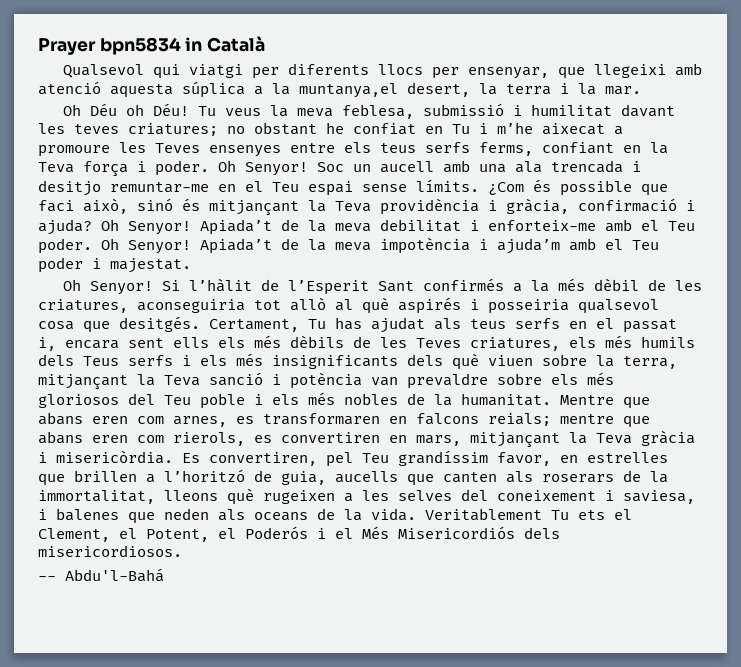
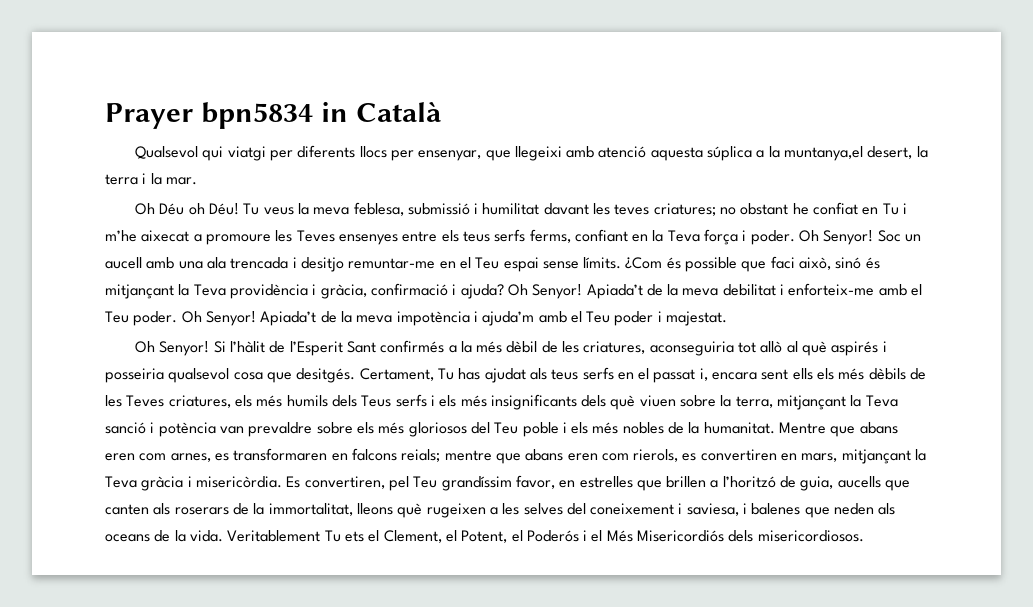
- -- Abdu'l-Bahá

